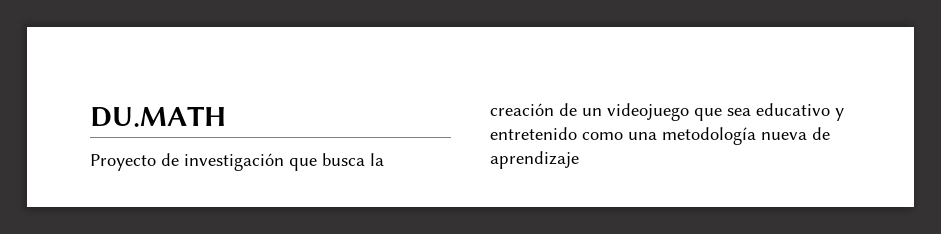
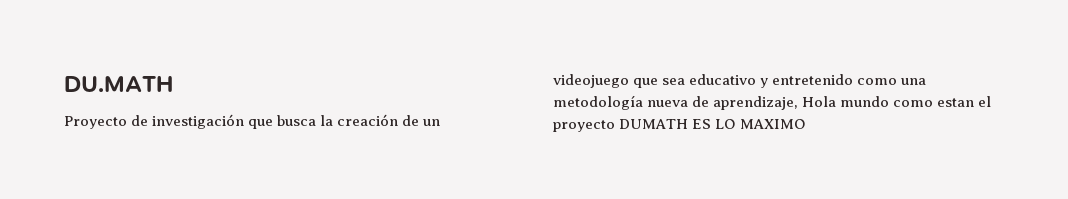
- Proyecto de investigación que busca la creación de un videojuego que sea educativo y entretenido como una metodología nueva de aprendizaje
+ Proyecto de investigación que busca la creación de un videojuego que sea educativo y entretenido como una metodología nueva de aprendizaje, Hola mundo como estan el proyecto DUMATH ES LO MAXIMO

